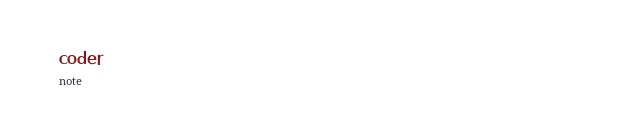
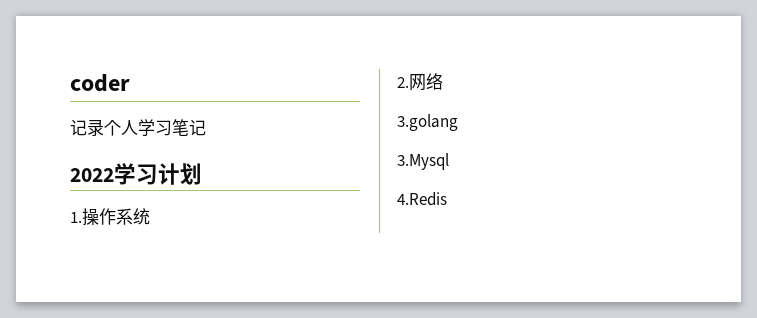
- note
+ 记录个人学习笔记
+ 2022学习计划
+ 1.操作系统
+ 2.网络
+ 3.golang
+ 3.Mysql
+ 4.Redis

